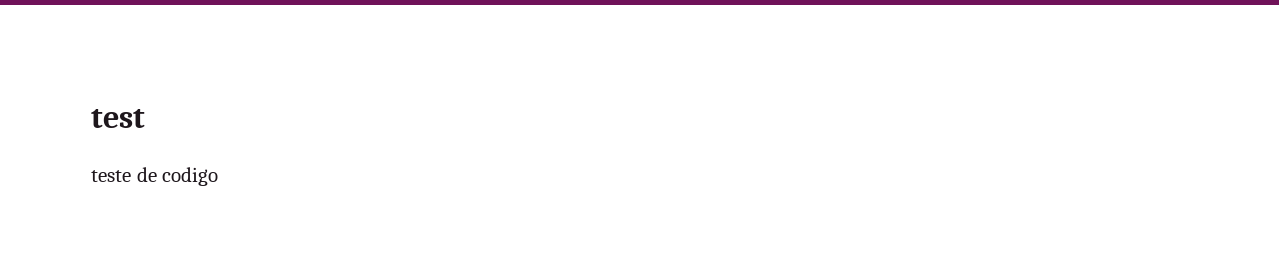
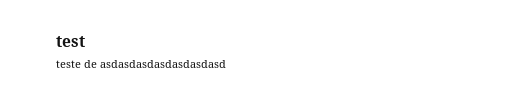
- teste de codigo
+ teste de asdasdasdasdasdasdasd

